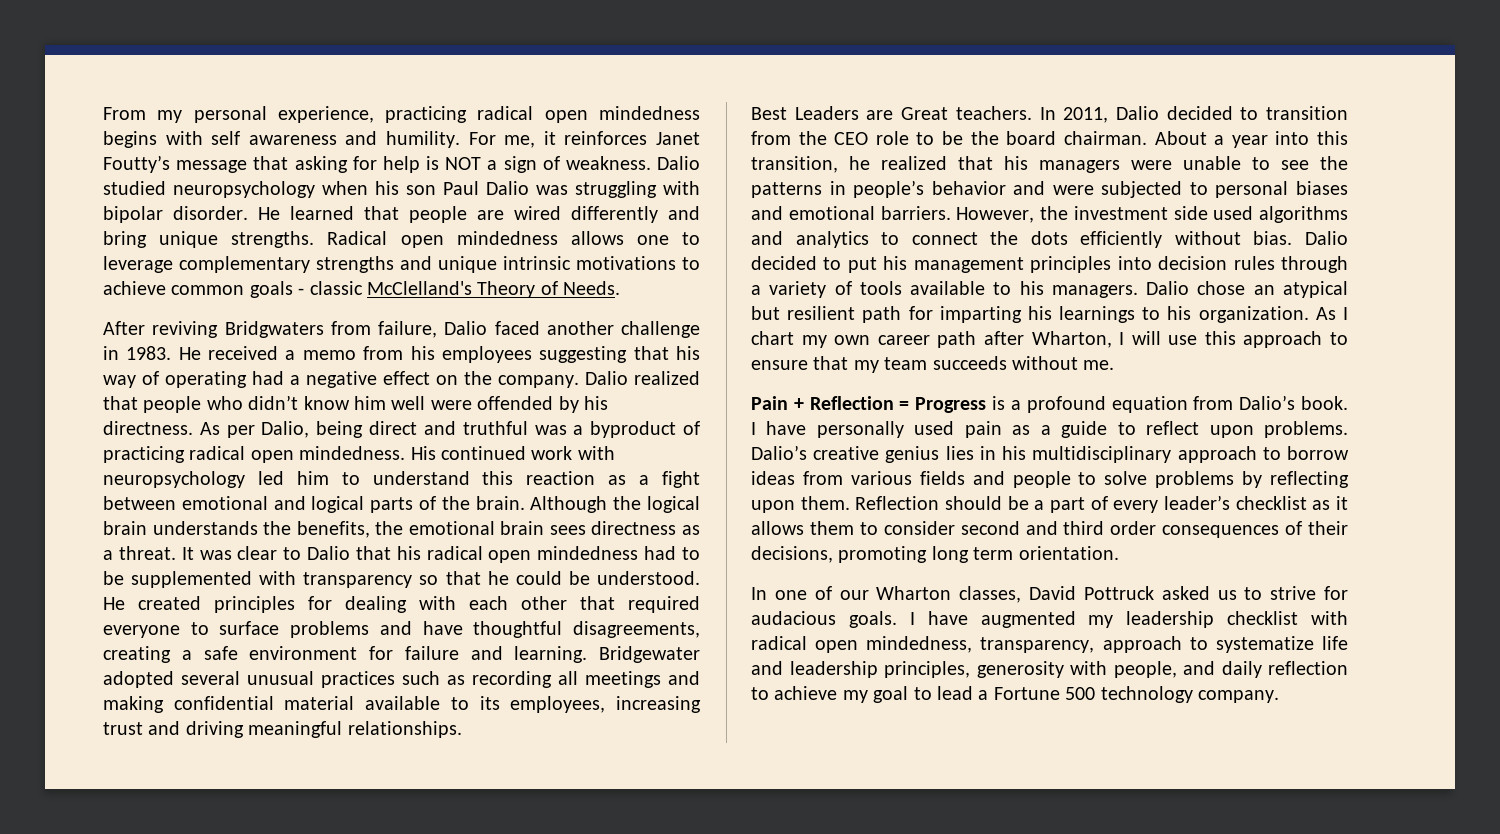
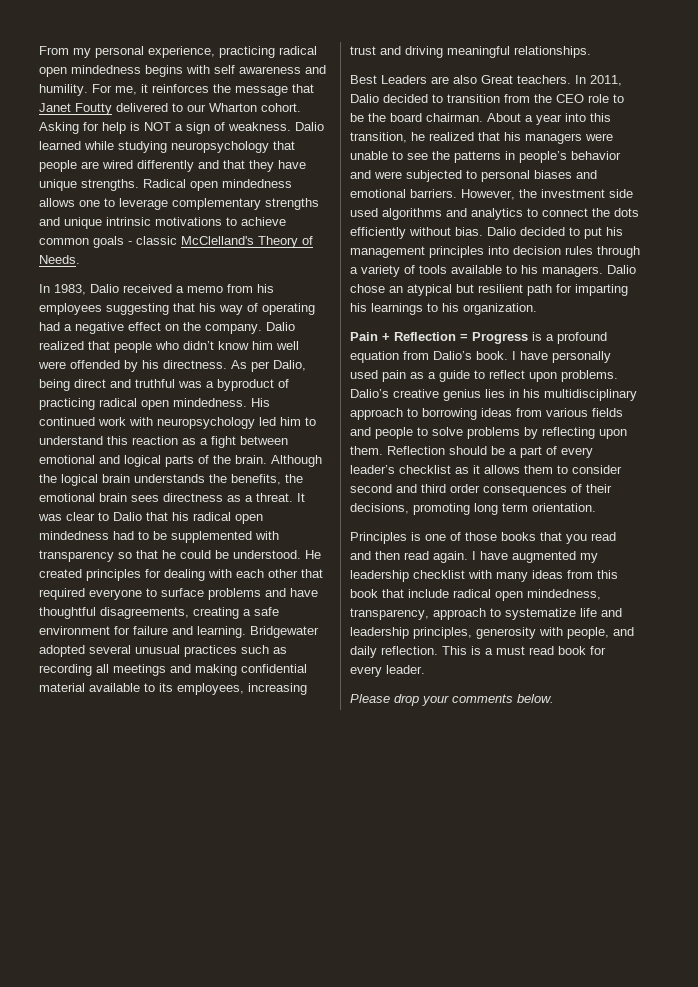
- For me, it reinforces Janet Foutty’s message that asking for help is NOT a sign of weakness.
+ For me, it reinforces the message that Janet Foutty delivered to our Wharton cohort. Asking for help is NOT a sign of weakness.
- Dalio studied neuropsychology when his son Paul Dalio was struggling with bipolar disorder. He learned that people are wired differently and bring unique strengths.
+ Dalio learned while studying neuropsychology that people are wired differently and that they have unique strengths.
- After reviving Bridgwaters from failure, Dalio faced another challenge in 1983. He received a memo from his employees suggesting that his way of operating had a negative effect on the company.
+ In 1983, Dalio received a memo from his employees suggesting that his way of operating had a negative effect on the company.
- Best Leaders are Great teachers.
+ Best Leaders are also Great teachers.
- As I chart my own career path after Wharton, I will use this approach to ensure that my team succeeds without me.
- Dalio’s creative genius lies in his multidisciplinary approach to borrow ideas from various fields and people to solve problems by reflecting upon them.
+ Dalio’s creative genius lies in his multidisciplinary approach to borrowing ideas from various fields and people to solve problems by reflecting upon them.
- In one of our Wharton classes, David Pottruck asked us to strive for audacious goals.
+ Principles is one of those books that you read and then read again.
- I have augmented my leadership checklist with radical open mindedness, transparency, approach to systematize life and leadership principles, generosity with people, and daily reflection to achieve my goal to lead a Fortune 500 technology company.
+ I have augmented my leadership checklist with many ideas from this book that include radical open mindedness, transparency, approach to systematize life and leadership principles, generosity with people, and daily reflection. This is a must read book for every leader.
+ Please drop your comments below.

